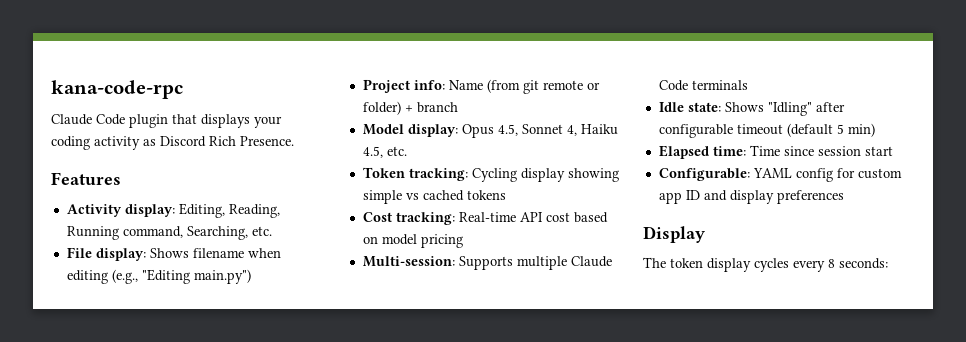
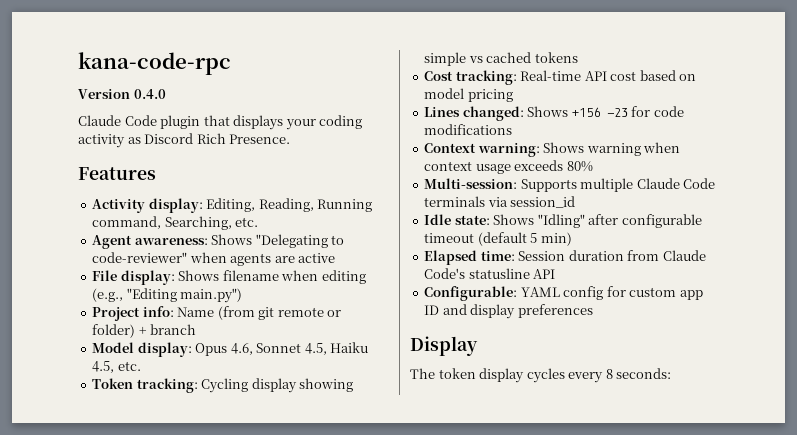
+ Version 0.4.0
+ Agent awareness: Shows "Delegating to code-reviewer" when agents are active
- Model display: Opus 4.5, Sonnet 4, Haiku 4.5, etc.
+ Model display: Opus 4.6, Sonnet 4.5, Haiku 4.5, etc.
+ Lines changed: Shows +156 -23 for code modifications
+ Context warning: Shows warning when context usage exceeds 80%
- Multi-session: Supports multiple Claude Code terminals
+ Multi-session: Supports multiple Claude Code terminals via session_id
- Elapsed time: Time since session start
+ Elapsed time: Session duration from Claude Code's statusline API

